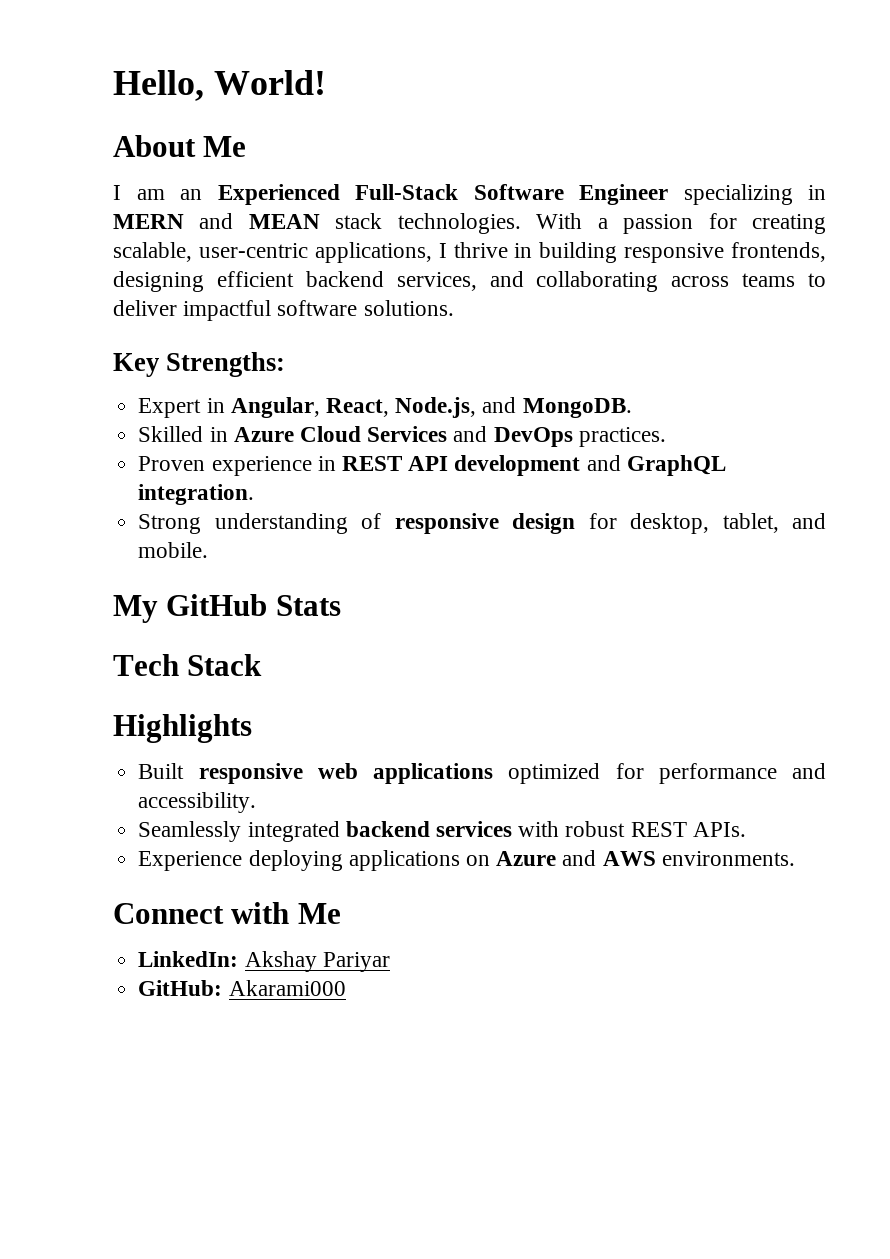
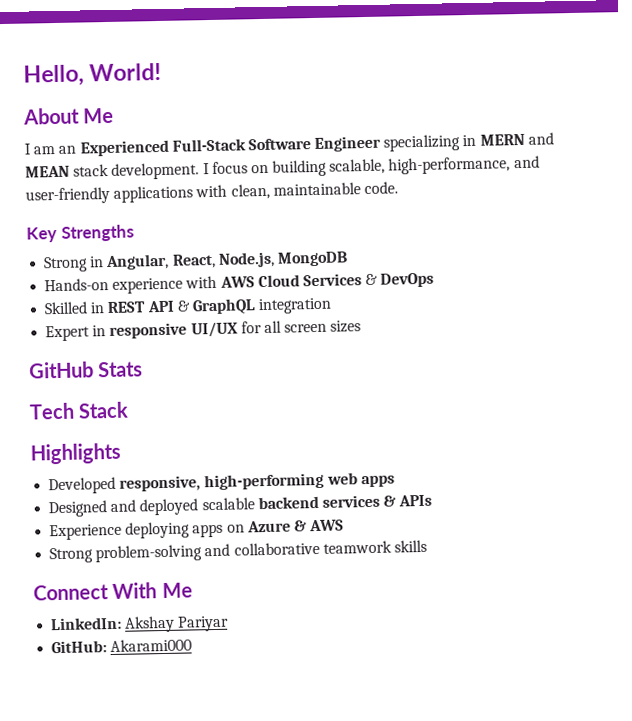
- I am an Experienced Full-Stack Software Engineer specializing in MERN and MEAN stack technologies. With a passion for creating scalable, user-centric applications, I thrive in building responsive frontends, designing efficient backend services, and collaborating across teams to deliver impactful software solutions.
+ I am an Experienced Full-Stack Software Engineer specializing in MERN and MEAN stack development. I focus on building scalable, high-performance, and user-friendly applications with clean, maintainable code.
- Key Strengths:
- Expert in Angular, React, Node.js, and MongoDB.
- Skilled in Azure Cloud Services and DevOps practices.
- Proven experience in REST API development and GraphQL integration.
- Strong understanding of responsive design for desktop, tablet, and mobile.
- My GitHub Stats
+ Key Strengths
+ Strong in Angular, React, Node.js, MongoDB
+ Hands-on experience with AWS Cloud Services & DevOps
+ Skilled in REST API & GraphQL integration
+ Expert in responsive UI/UX for all screen sizes
+ GitHub Stats
- Built responsive web applications optimized for performance and accessibility.
- Seamlessly integrated backend services with robust REST APIs.
+ Developed responsive, high-performing web apps
+ Designed and deployed scalable backend services & APIs
- Experience deploying applications on Azure and AWS environments.
+ Experience deploying apps on Azure & AWS
+ Strong problem-solving and collaborative teamwork skills
- Connect with Me
+ Connect With Me

